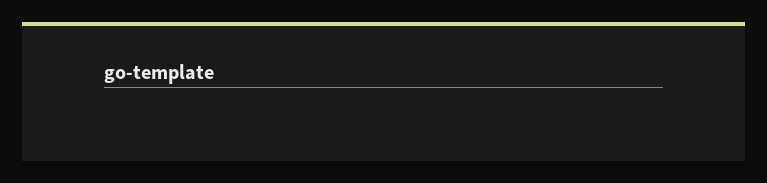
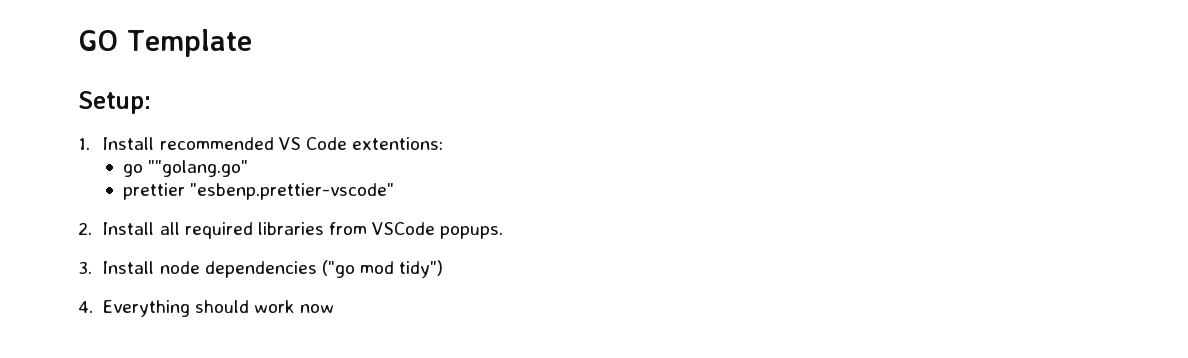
- go-template
+ GO Template
+ Setup:
+ 1. Install recommended VS Code extentions:
+ go ""golang.go"
+ prettier "esbenp.prettier-vscode"
+ 2. Install all required libraries from VSCode popups.
+ 3. Install node dependencies ("go mod tidy")
+ 4. Everything should work now

